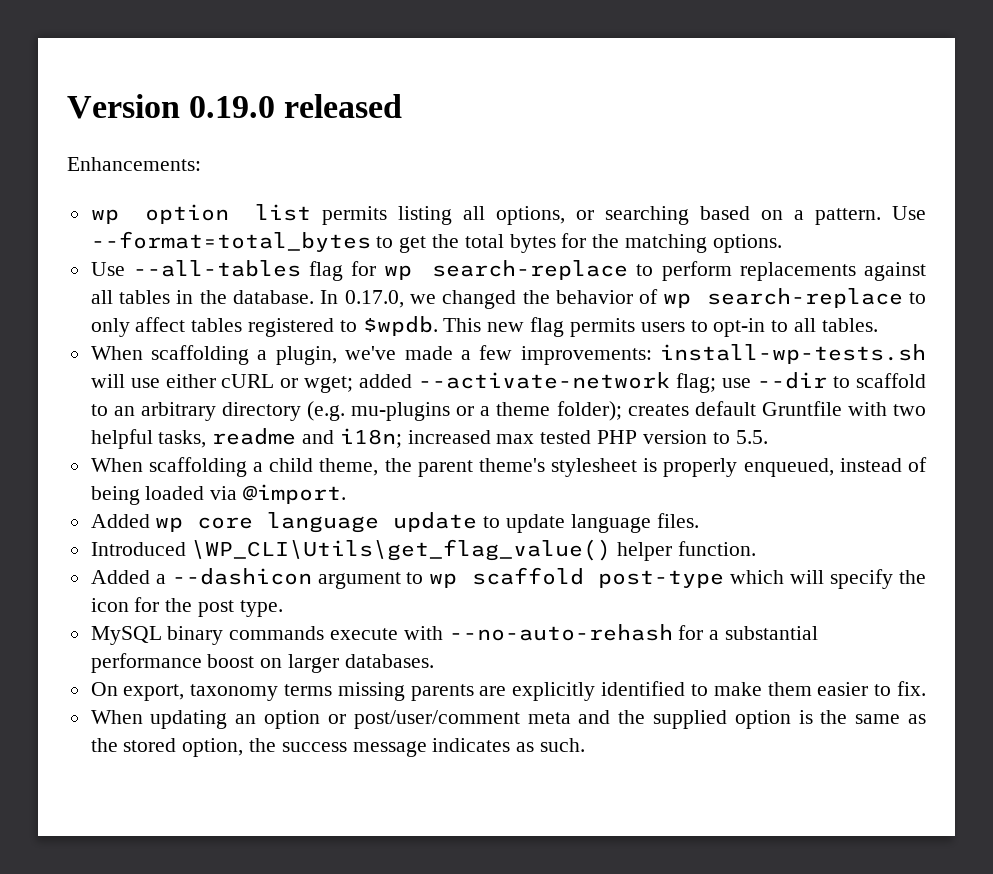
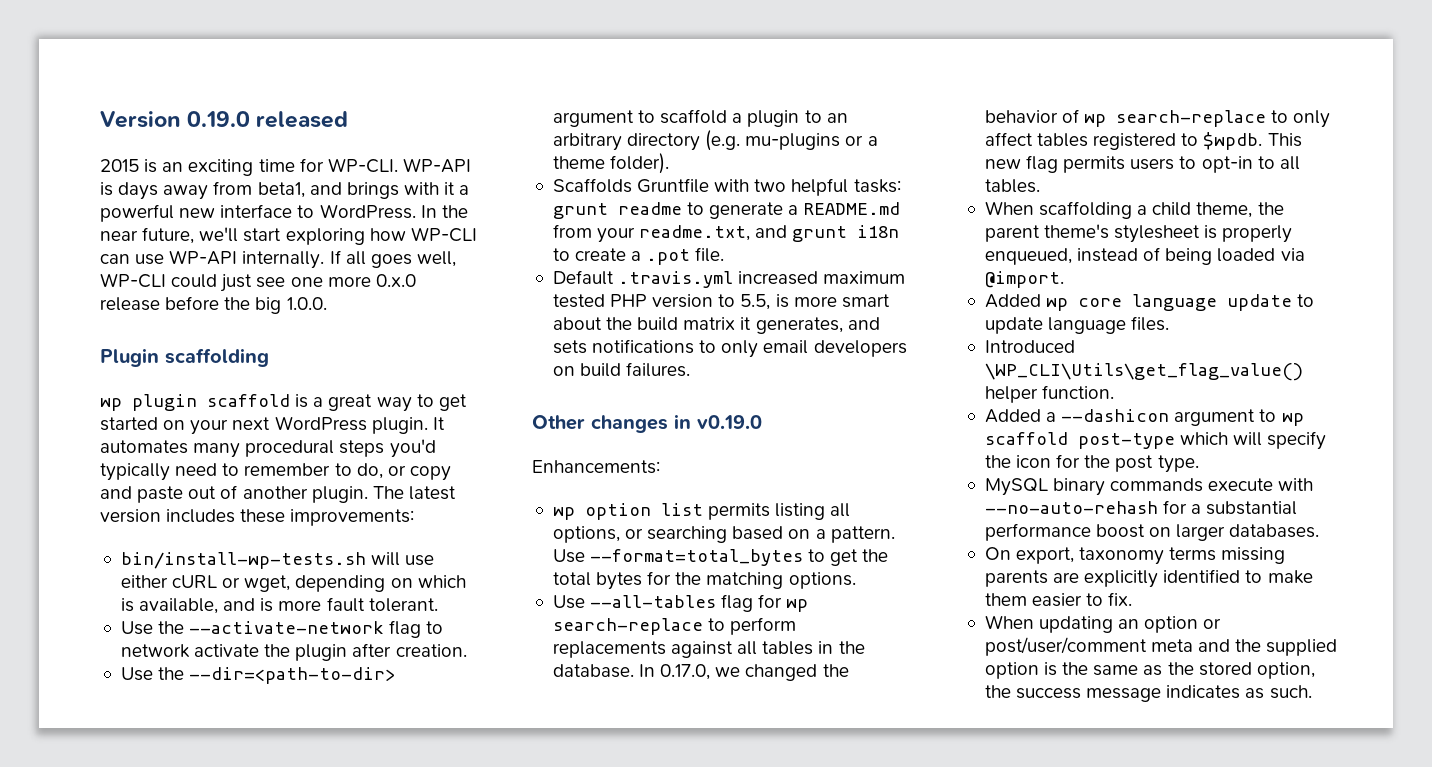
+ 2015 is an exciting time for WP-CLI. WP-API is days away from beta1, and brings with it a powerful new interface to WordPress. In the near future, we'll start exploring how WP-CLI can use WP-API internally. If all goes well, WP-CLI could just see one more 0.x.0 release before the big 1.0.0.
+ Plugin scaffolding
+ wp plugin scaffold is a great way to get started on your next WordPress plugin. It automates many procedural steps you'd typically need to remember to do, or copy and paste out of another plugin. The latest version includes these improvements:
+ bin/install-wp-tests.sh will use either cURL or wget, depending on which is available, and is more fault tolerant.
+ Use the --activate-network flag to network activate the plugin after creation.
+ Use the --dir=<path-to-dir> argument to scaffold a plugin to an arbitrary directory (e.g. mu-plugins or a theme folder).
+ Scaffolds Gruntfile with two helpful tasks: grunt readme to generate a README.md from your readme.txt, and grunt i18n to create a .pot file.
+ Default .travis.yml increased maximum tested PHP version to 5.5, is more smart about the build matrix it generates, and sets notifications to only email developers on build failures.
+ Other changes in v0.19.0
- When scaffolding a plugin, we've made a few improvements: install-wp-tests.sh will use either cURL or wget; added --activate-network flag; use --dir to scaffold to an arbitrary directory (e.g. mu-plugins or a theme folder); creates default Gruntfile with two helpful tasks, readme and i18n; increased max tested PHP version to 5.5.

